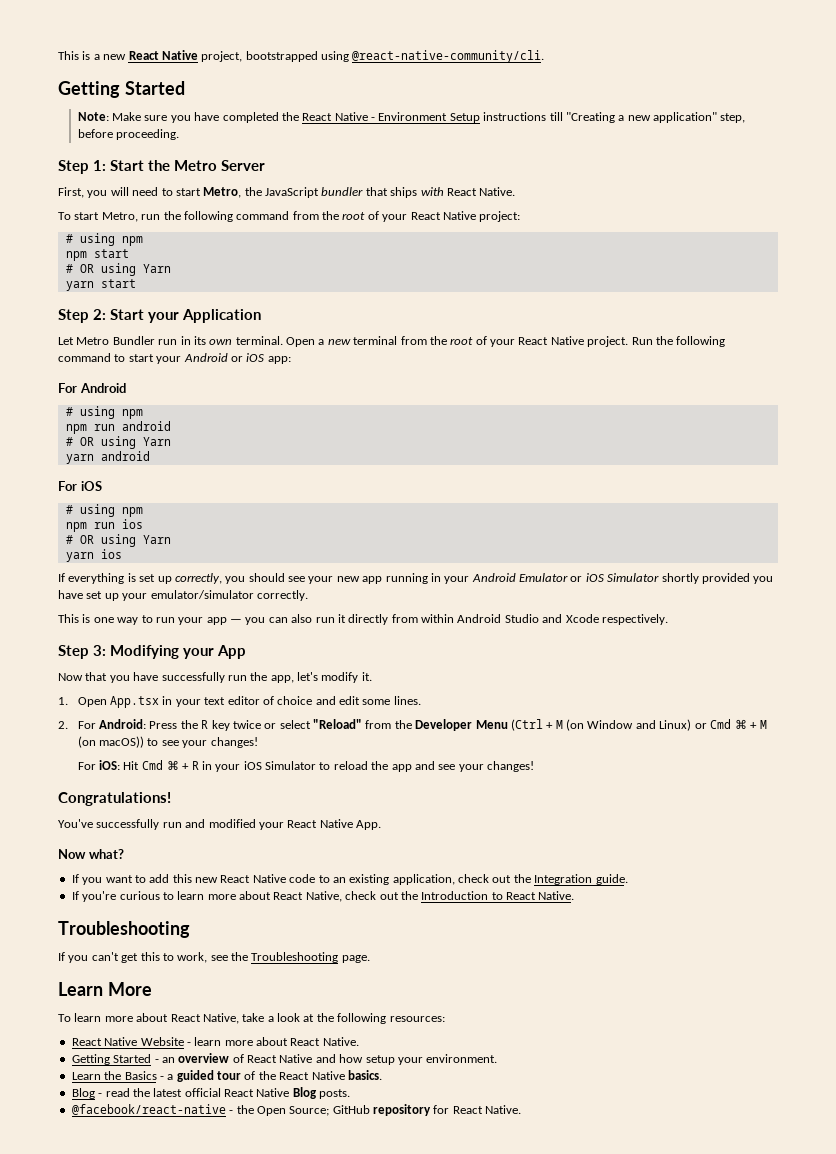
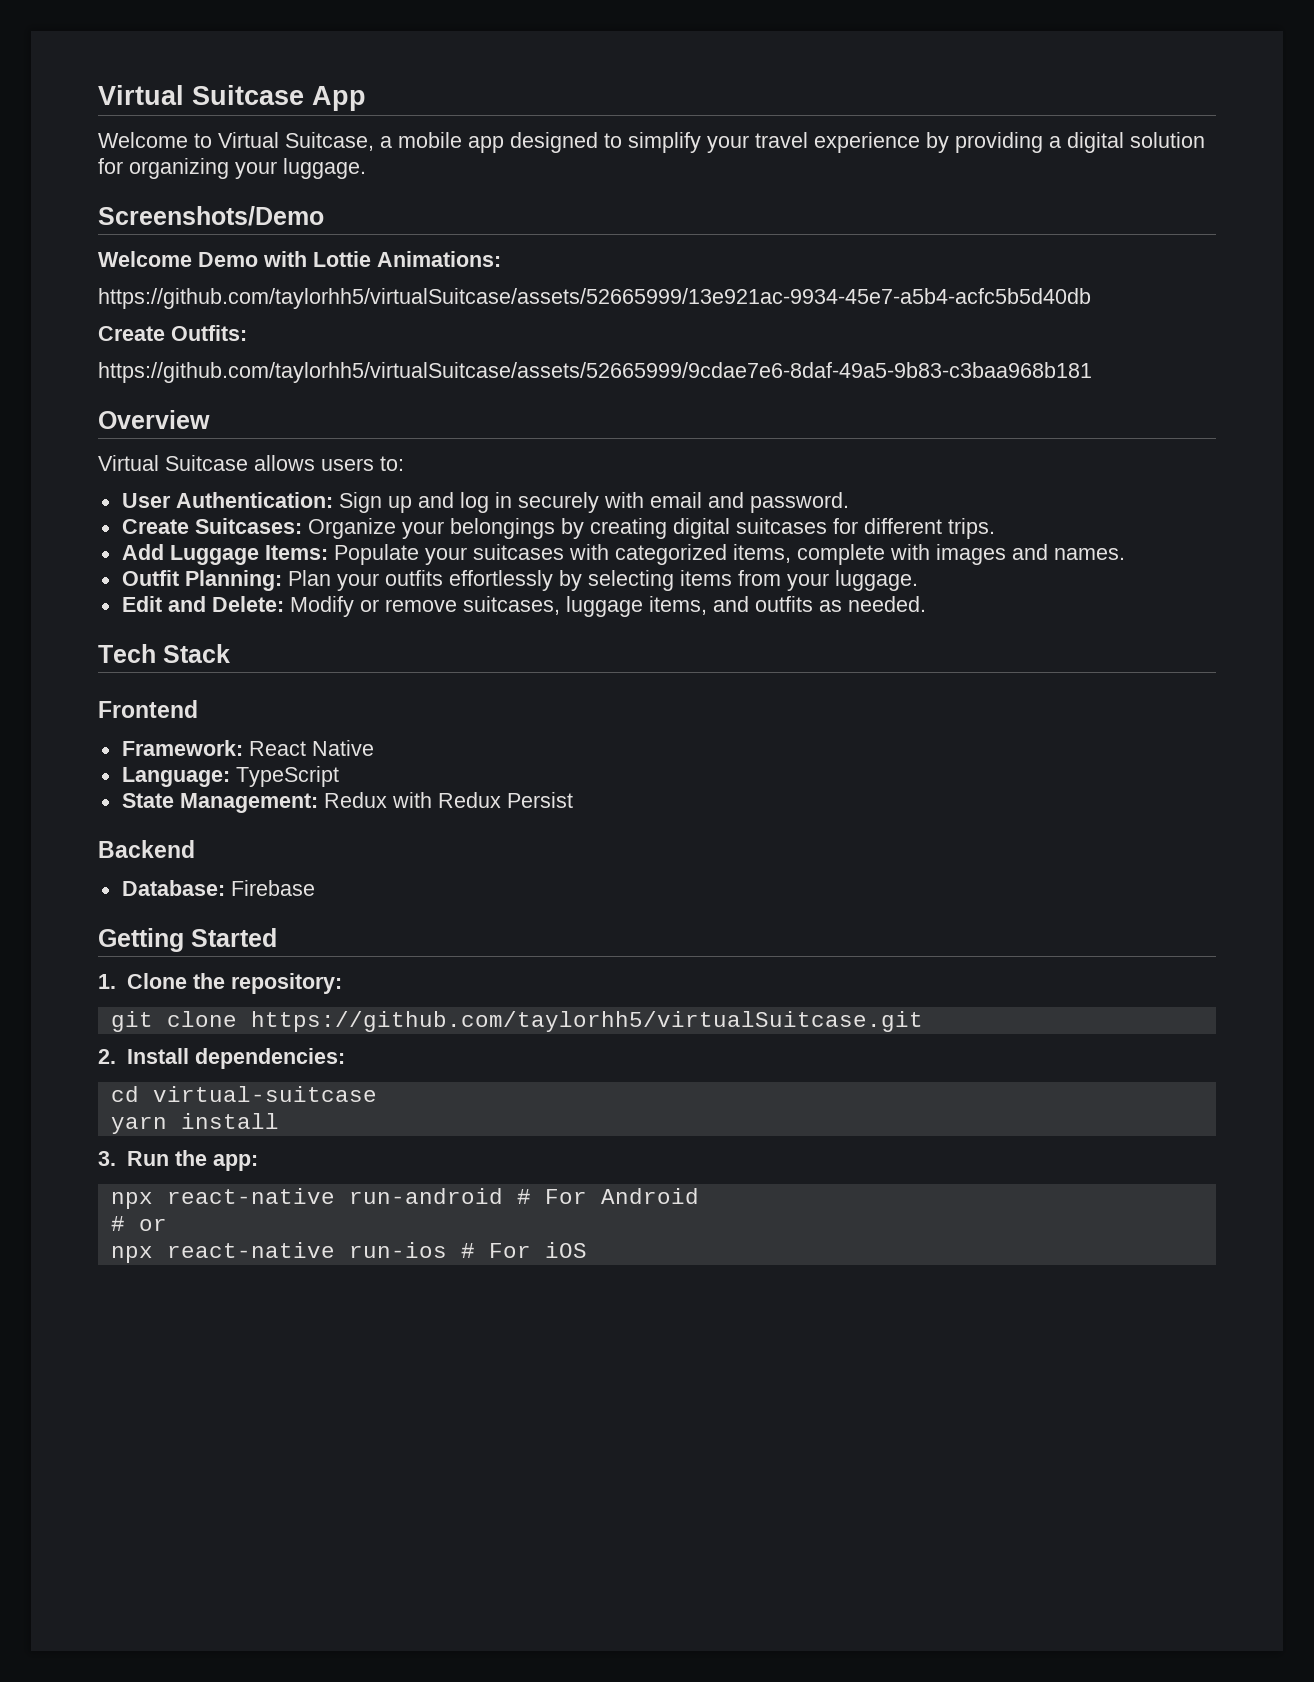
- This is a new React Native project, bootstrapped using @react-native-community/cli.
+ Virtual Suitcase App
+ Welcome to Virtual Suitcase, a mobile app designed to simplify your travel experience by providing a digital solution for organizing your luggage.
+ Screenshots/Demo
+ Welcome Demo with Lottie Animations:
+ https://github.com/taylorhh5/virtualSuitcase/assets/52665999/13e921ac-9934-45e7-a5b4-acfc5b5d40db
+ Create Outfits:
+ https://github.com/taylorhh5/virtualSuitcase/assets/52665999/9cdae7e6-8daf-49a5-9b83-c3baa968b181
+ Overview
+ Virtual Suitcase allows users to:
+ User Authentication: Sign up and log in securely with email and password.
+ Create Suitcases: Organize your belongings by creating digital suitcases for different trips.
+ Add Luggage Items: Populate your suitcases with categorized items, complete with images and names.
+ Outfit Planning: Plan your outfits effortlessly by selecting items from your luggage.
+ Edit and Delete: Modify or remove suitcases, luggage items, and outfits as needed.
+ Tech Stack
+ Frontend
+ Framework: React Native
+ Language: TypeScript
+ State Management: Redux with Redux Persist
+ Backend
+ Database: Firebase
  Getting Started
- Note: Make sure you have completed the React Native - Environment Setup instructions till "Creating a new application" step, before proceeding.
- Step 1: Start the Metro Server
- First, you will need to start Metro, the JavaScript bundler that ships with React Native.
- To start Metro, run the following command from the root of your React Native project:
- # using npm
- npm start
- # OR using Yarn
- yarn start
- Step 2: Start your Application
- Let Metro Bundler run in its own terminal. Open a new terminal from the root of your React Native project. Run the following command to start your Android or iOS app:
- For Android
- # using npm
- npm run android
- # OR using Yarn
- yarn android
- For iOS
- # using npm
- npm run ios
- # OR using Yarn
- yarn ios
- If everything is set up correctly, you should see your new app running in your Android Emulator or iOS Simulator shortly provided you have set up your emulator/simulator correctly.
- This is one way to run your app — you can also run it directly from within Android Studio and Xcode respectively.
- Step 3: Modifying your App
- Now that you have successfully run the app, let's modify it.
- 1. Open App.tsx in your text editor of choice and edit some lines.
- 2. For Android: Press the R key twice or select "Reload" from the Developer Menu (Ctrl + M (on Window and Linux) or Cmd ⌘ + M (on macOS)) to see your changes!
- For iOS: Hit Cmd ⌘ + R in your iOS Simulator to reload the app and see your changes!
- Congratulations!
- You've successfully run and modified your React Native App.
- Now what?
- If you want to add this new React Native code to an existing application, check out the Integration guide.
- If you're curious to learn more about React Native, check out the Introduction to React Native.
- Troubleshooting
- If you can't get this to work, see the Troubleshooting page.
- Learn More
- To learn more about React Native, take a look at the following resources:
- React Native Website - learn more about React Native.
- Getting Started - an overview of React Native and how setup your environment.
- Learn the Basics - a guided tour of the React Native basics.
- Blog - read the latest official React Native Blog posts.
- @facebook/react-native - the Open Source; GitHub repository for React Native.
+ 1. Clone the repository:
+ git clone https://github.com/taylorhh5/virtualSuitcase.git
+ 2. Install dependencies:
+ cd virtual-suitcase
+ yarn install
+ 3. Run the app:
+ npx react-native run-android # For Android
+ # or
+ npx react-native run-ios # For iOS

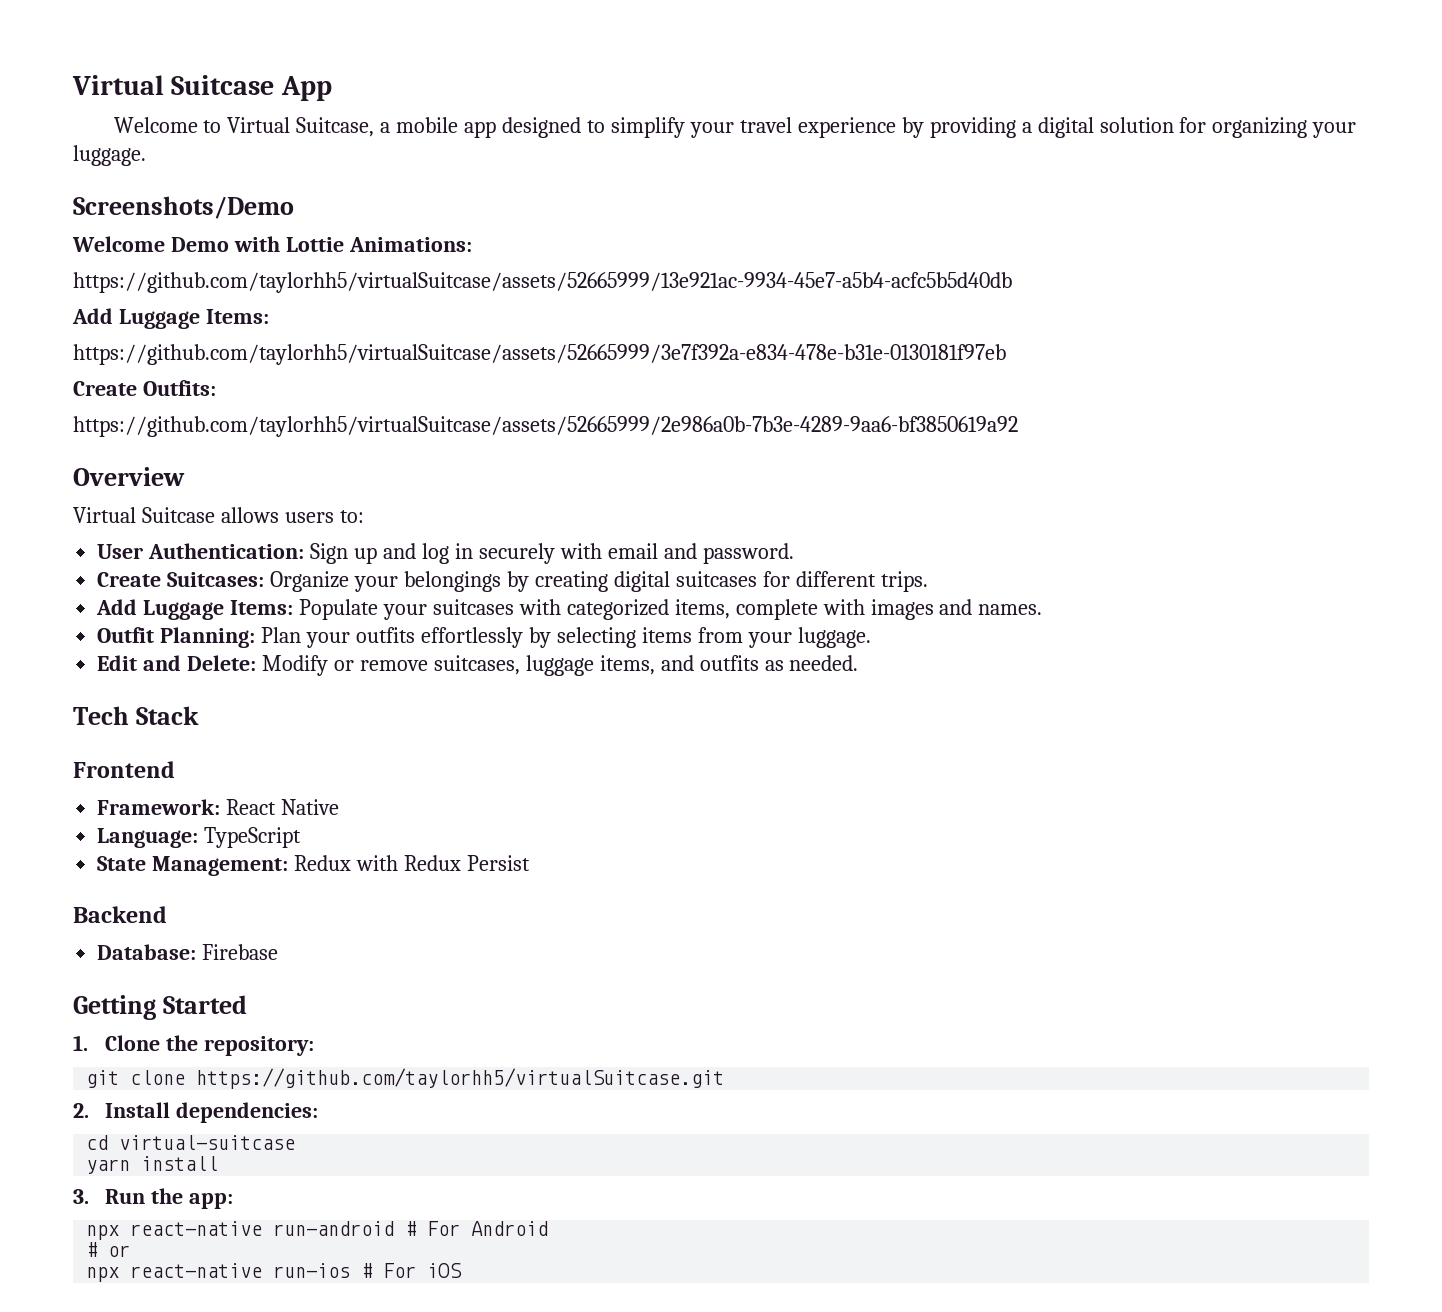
  https://github.com/taylorhh5/virtualSuitcase/assets/52665999/13e921ac-9934-45e7-a5b4-acfc5b5d40db
+ Add Luggage Items:
+ https://github.com/taylorhh5/virtualSuitcase/assets/52665999/3e7f392a-e834-478e-b31e-0130181f97eb
- https://github.com/taylorhh5/virtualSuitcase/assets/52665999/9cdae7e6-8daf-49a5-9b83-c3baa968b181
+ https://github.com/taylorhh5/virtualSuitcase/assets/52665999/2e986a0b-7b3e-4289-9aa6-bf3850619a92

